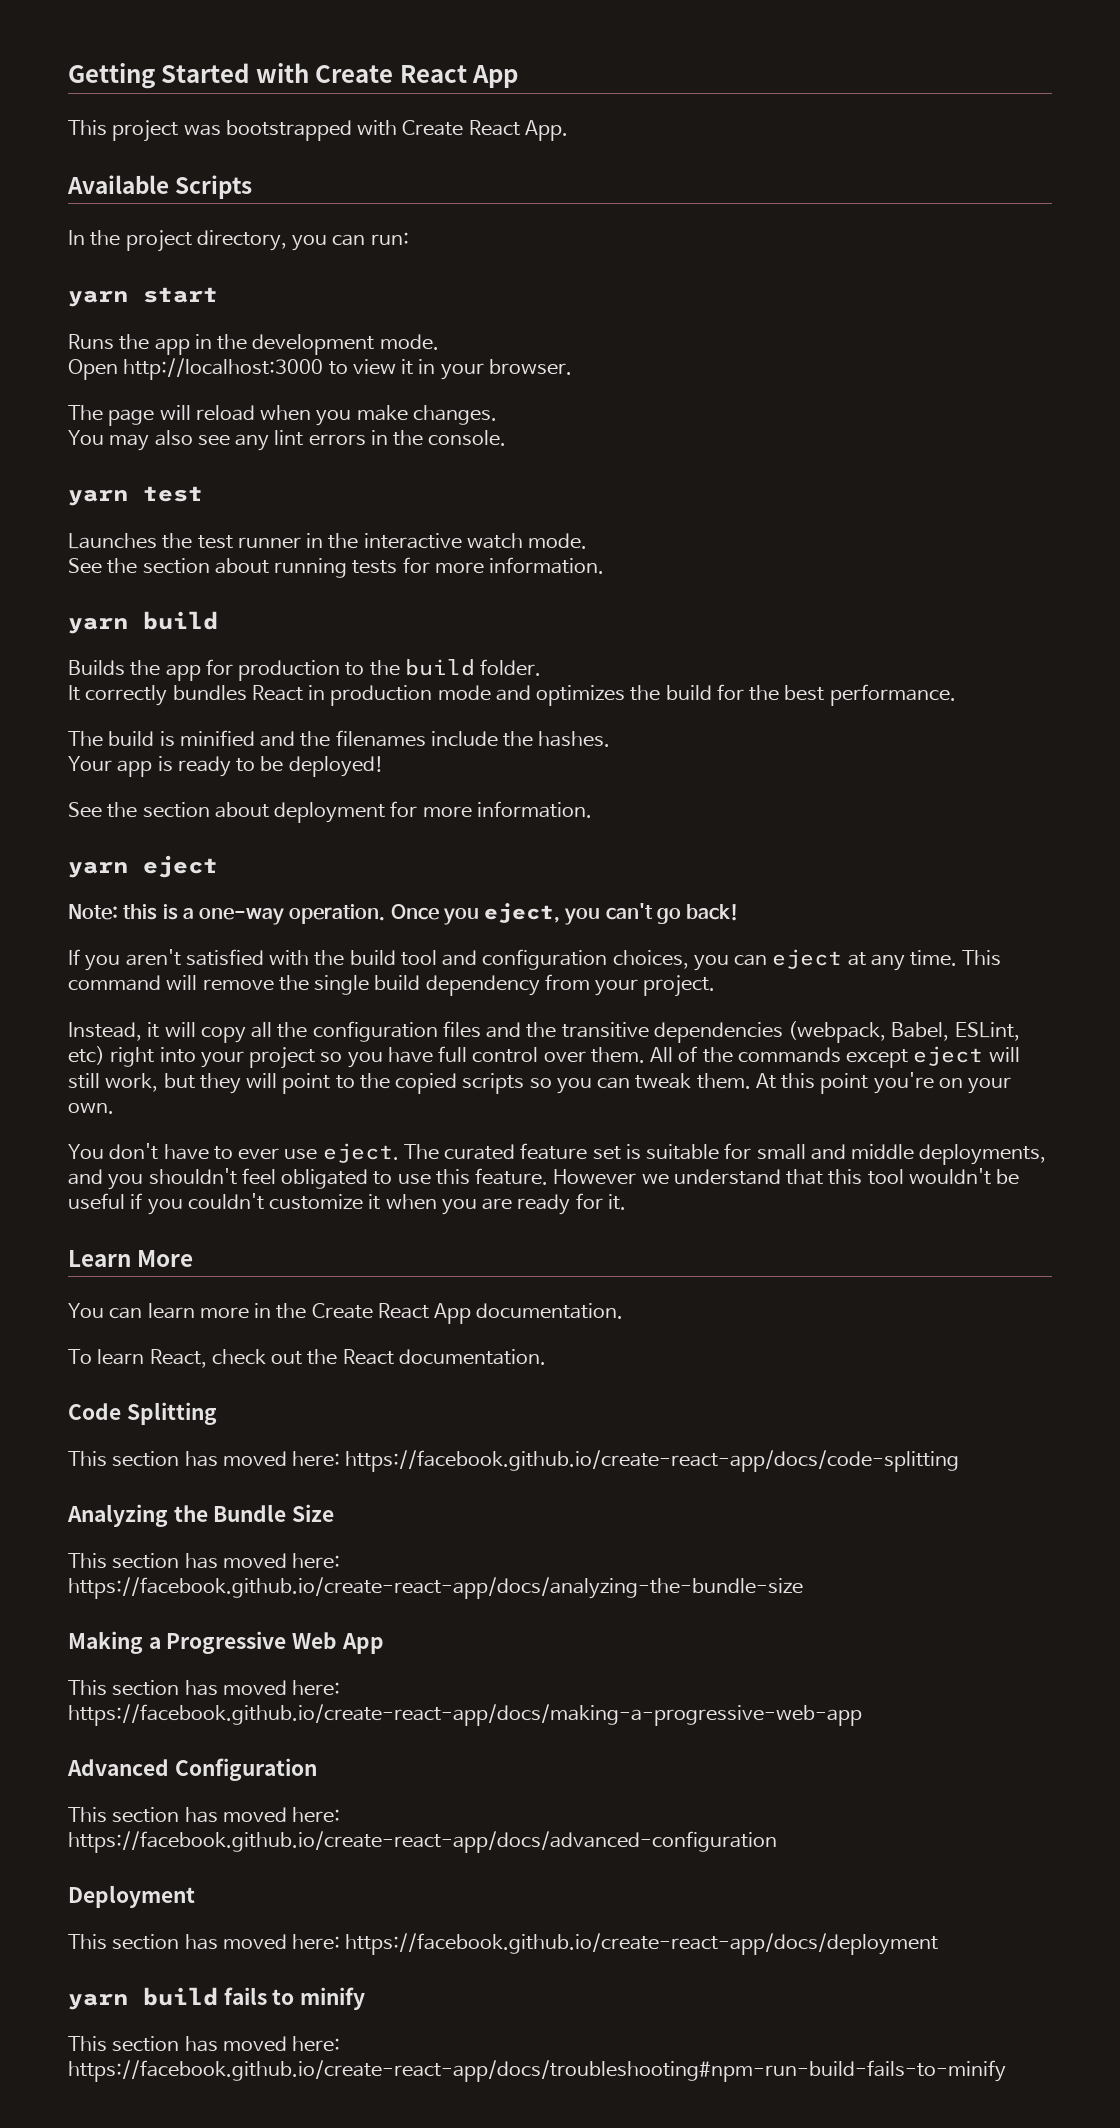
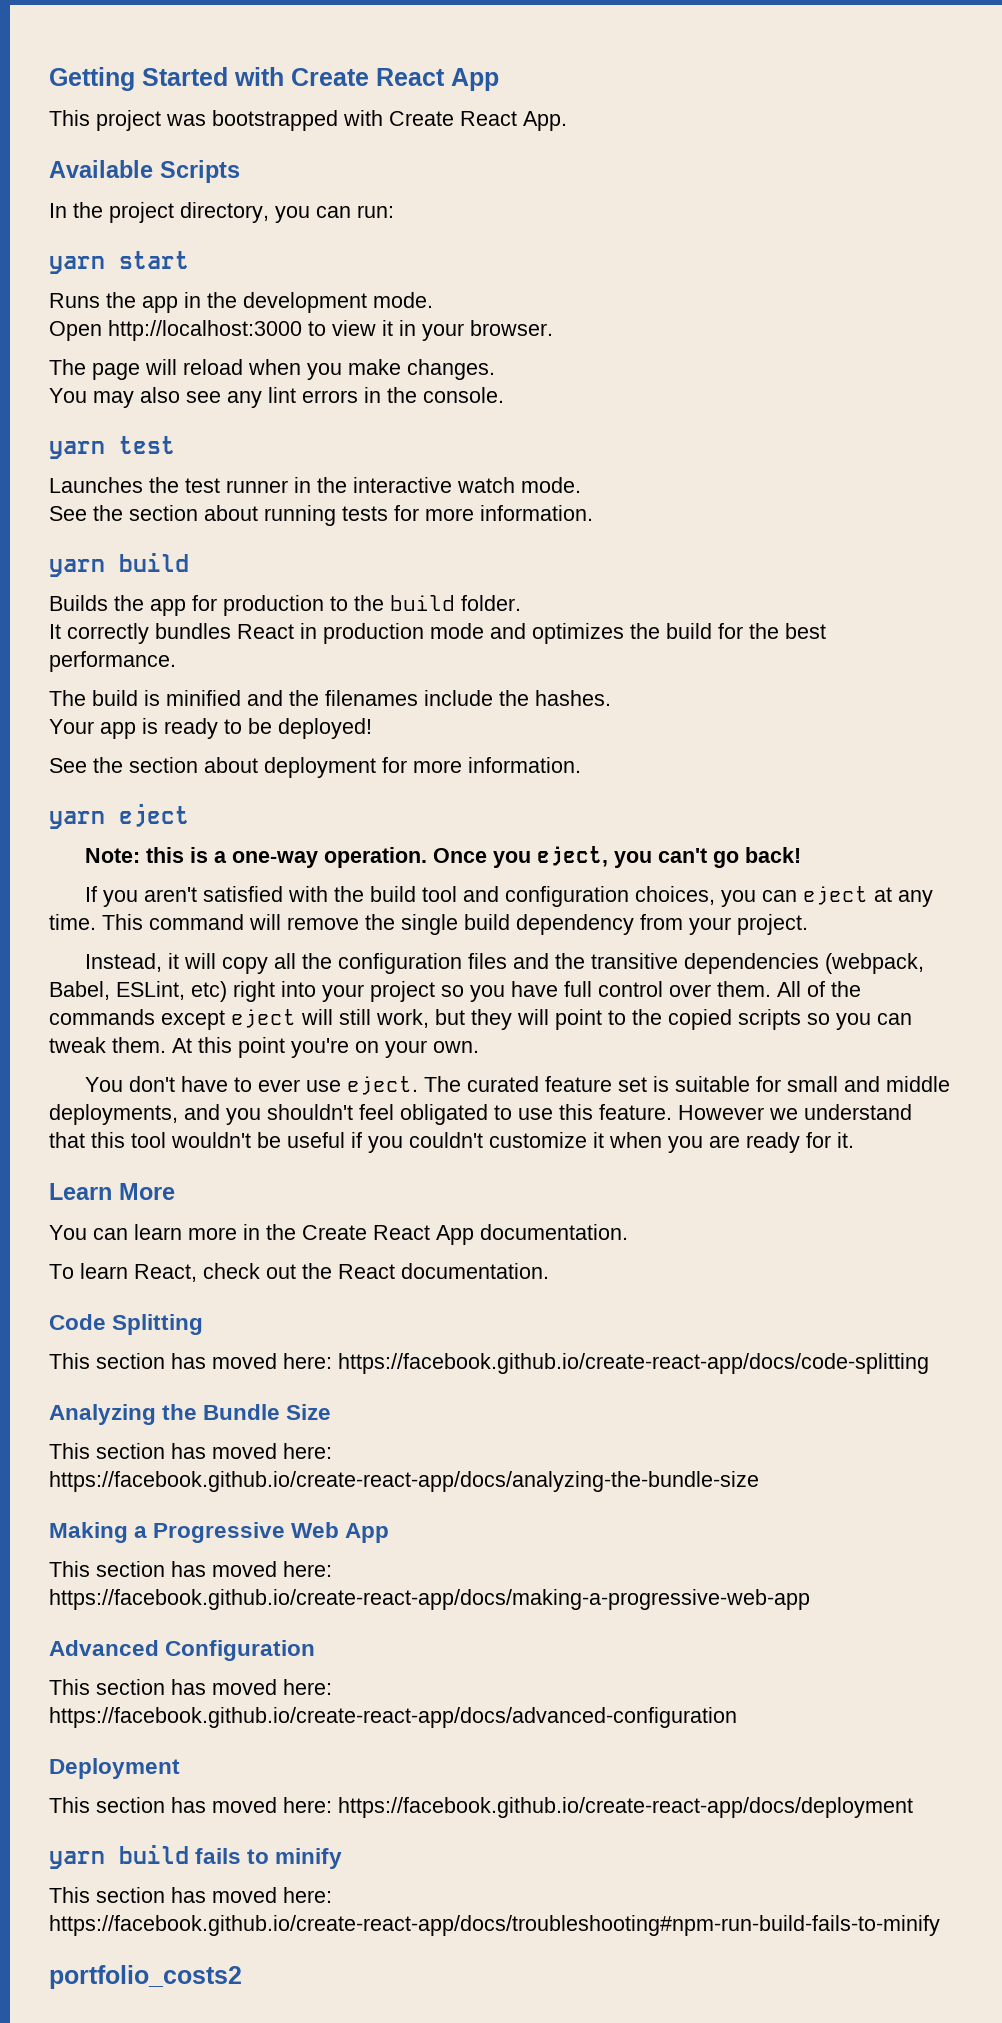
+ portfolio_costs2

